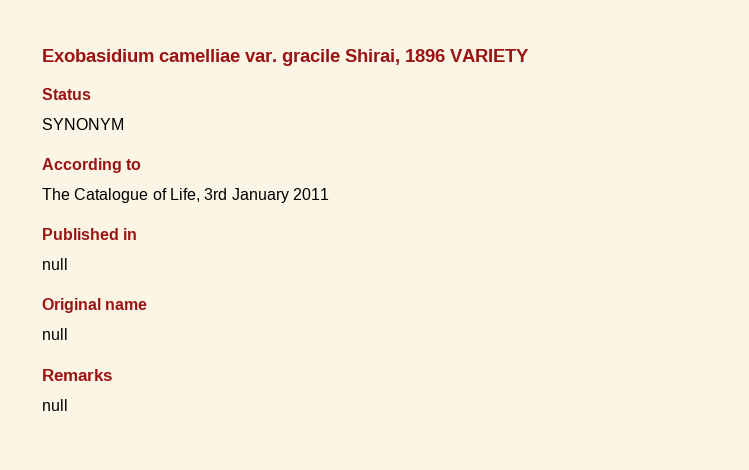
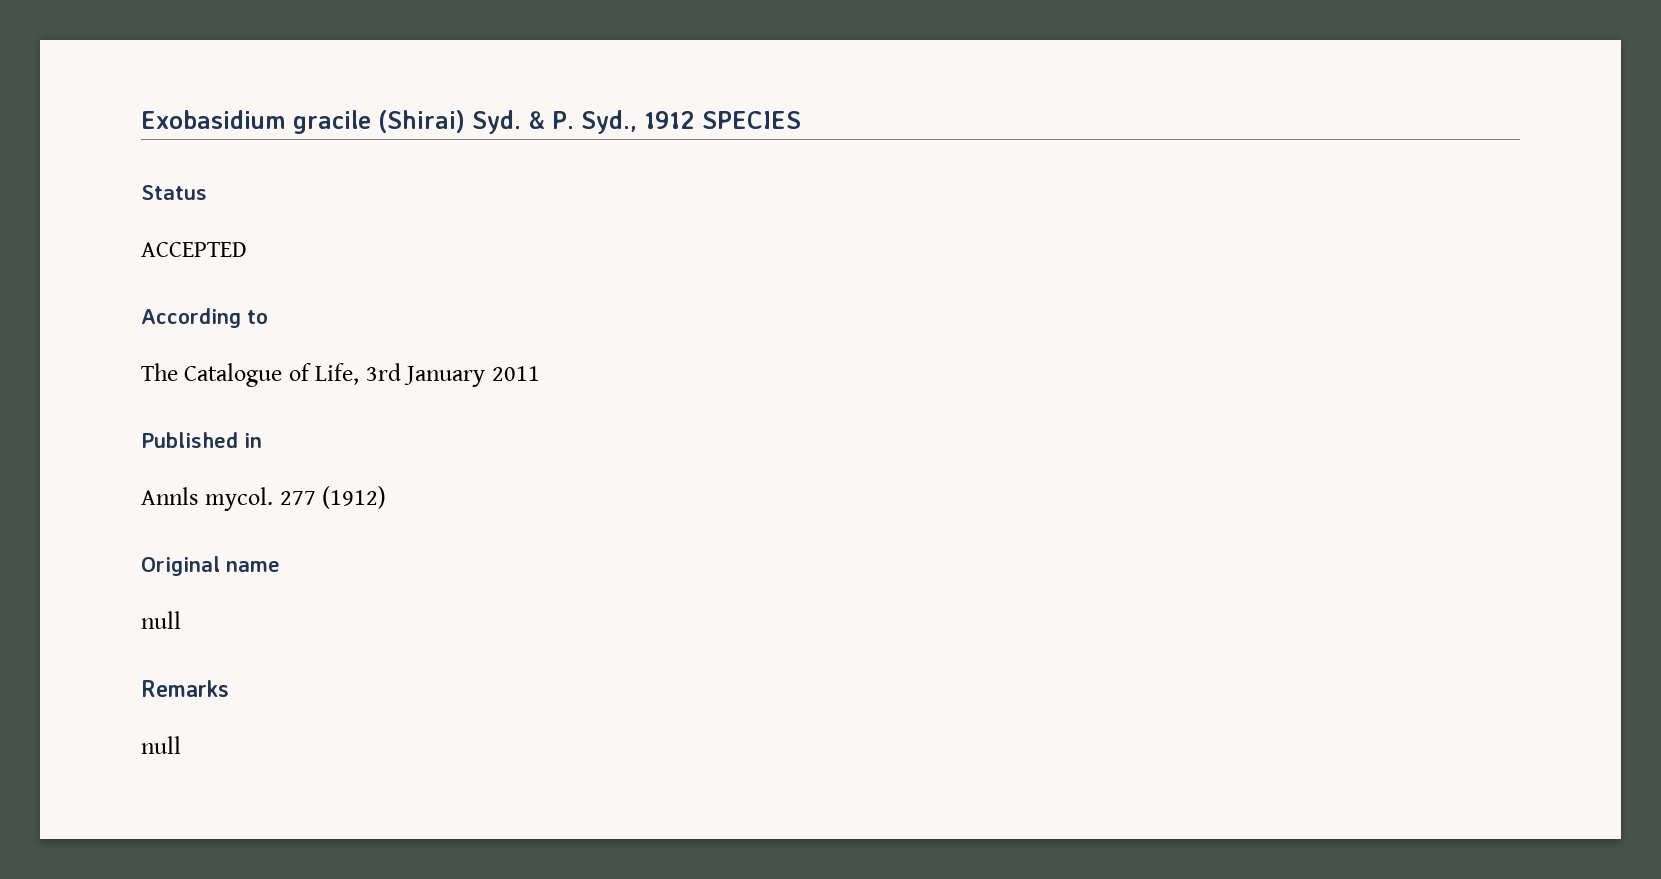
- Exobasidium camelliae var. gracile Shirai, 1896 VARIETY
+ Exobasidium gracile (Shirai) Syd. & P. Syd., 1912 SPECIES
- SYNONYM
+ ACCEPTED
  Published in
- null
+ Annls mycol. 277 (1912)

